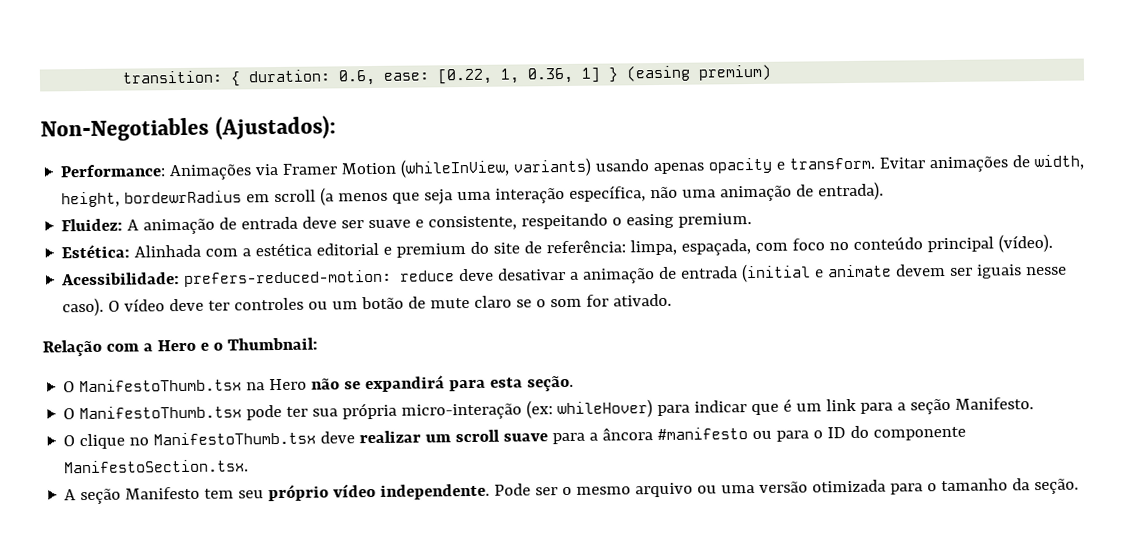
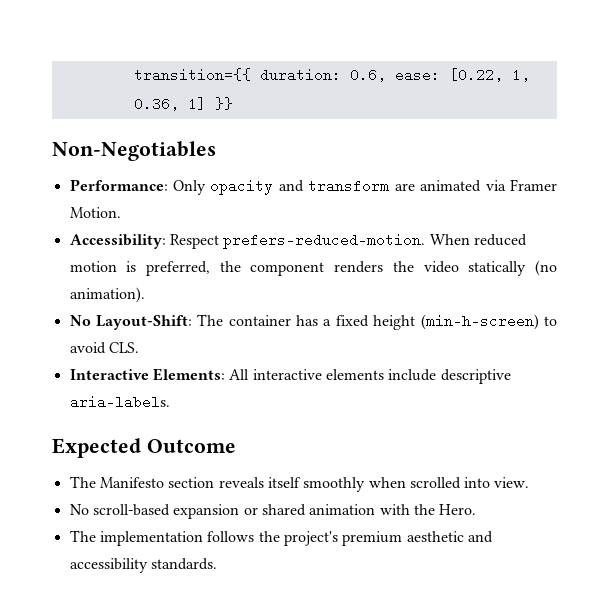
- transition: { duration: 0.6, ease: [0.22, 1, 0.36, 1] } (easing premium)
+ transition={{ duration: 0.6, ease: [0.22, 1, 0.36, 1] }}
- Non‑Negotiables (Ajustados):
+ Non‑Negotiables
- Performance: Animações via Framer Motion (whileInView, variants) usando apenas opacity e transform. Evitar animações de width, height, bordewrRadius em scroll (a menos que seja uma interação específica, não uma animação de entrada).
- Fluidez: A animação de entrada deve ser suave e consistente, respeitando o easing premium.
- Estética: Alinhada com a estética editorial e premium do site de referência: limpa, espaçada, com foco no conteúdo principal (vídeo).
- Acessibilidade: prefers-reduced-motion: reduce deve desativar a animação de entrada (initial e animate devem ser iguais nesse caso). O vídeo deve ter controles ou um botão de mute claro se o som for ativado.
- Relação com a Hero e o Thumbnail:
- O ManifestoThumb.tsx na Hero não se expandirá para esta seção.
- O ManifestoThumb.tsx pode ter sua própria micro-interação (ex: whileHover) para indicar que é um link para a seção Manifesto.
- O clique no ManifestoThumb.tsx deve realizar um scroll suave para a âncora #manifesto ou para o ID do componente ManifestoSection.tsx.
- A seção Manifesto tem seu próprio vídeo independente. Pode ser o mesmo arquivo ou uma versão otimizada para o tamanho da seção.
+ Performance: Only opacity and transform are animated via Framer Motion.
+ Accessibility: Respect prefers-reduced-motion. When reduced motion is preferred, the component renders the video statically (no animation).
+ No Layout‑Shift: The container has a fixed height (min-h-screen) to avoid CLS.
+ Interactive Elements: All interactive elements include descriptive aria-labels.
+ Expected Outcome
+ The Manifesto section reveals itself smoothly when scrolled into view.
+ No scroll‑based expansion or shared animation with the Hero.
+ The implementation follows the project's premium aesthetic and accessibility standards.

